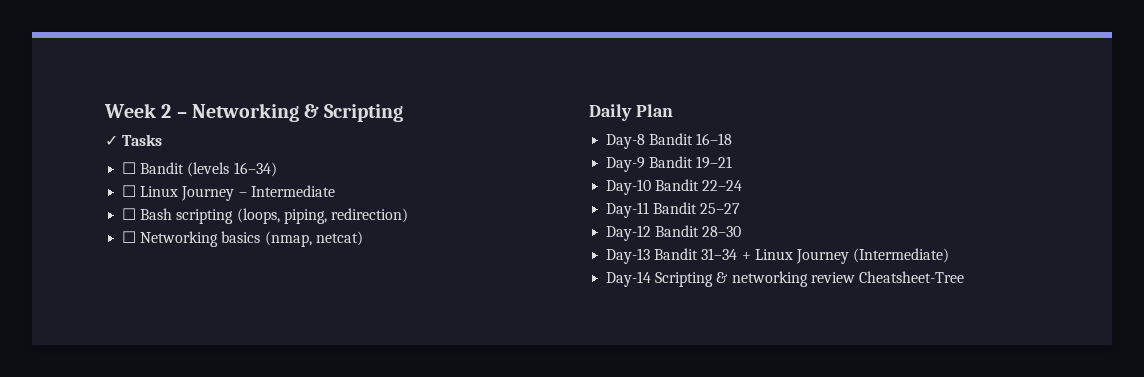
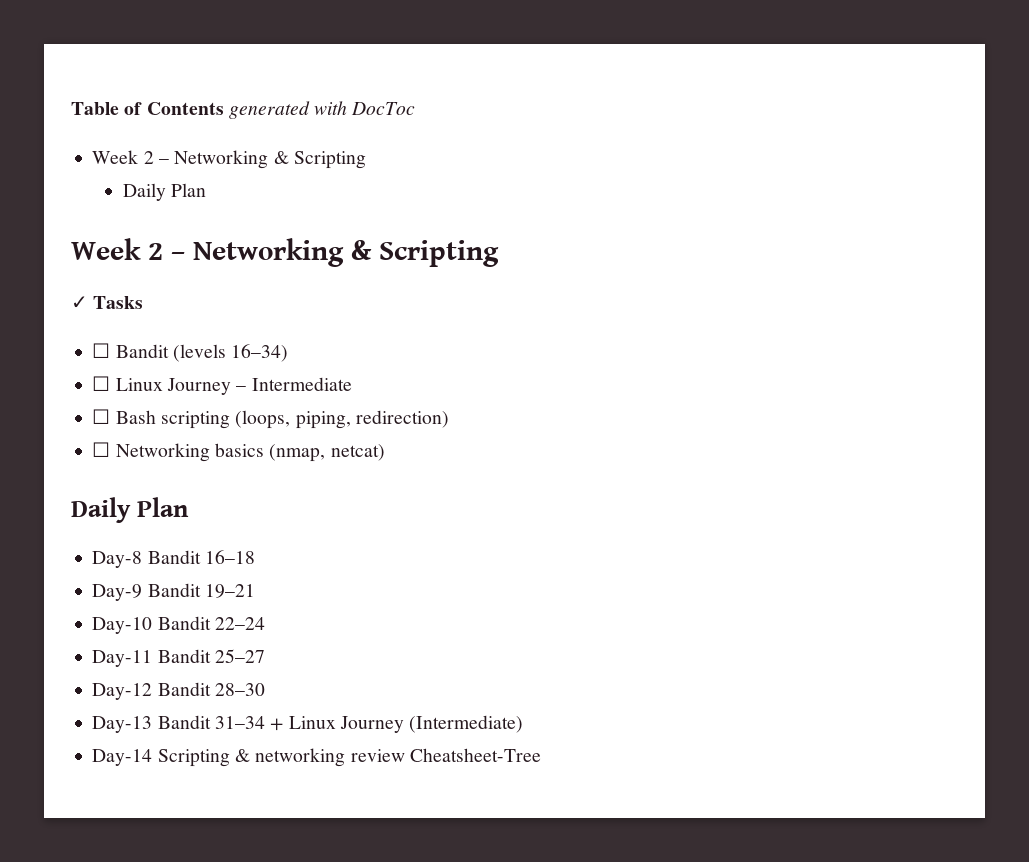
+ Table of Contents generated with DocToc
+ Week 2 – Networking & Scripting
+ Daily Plan

